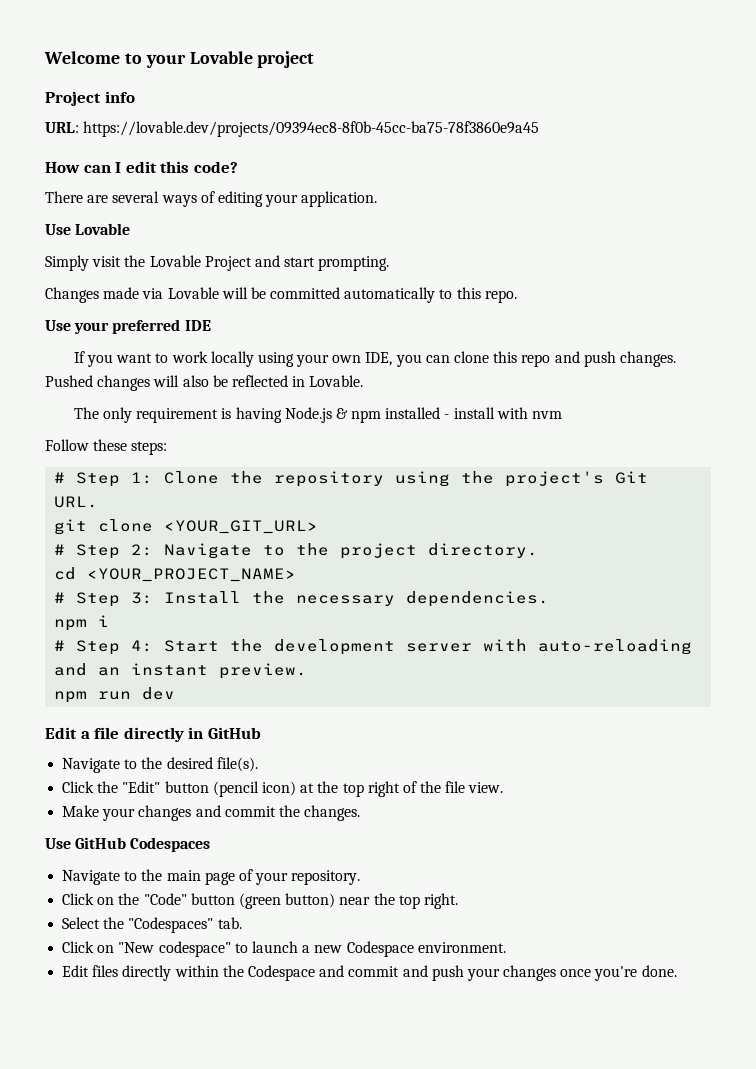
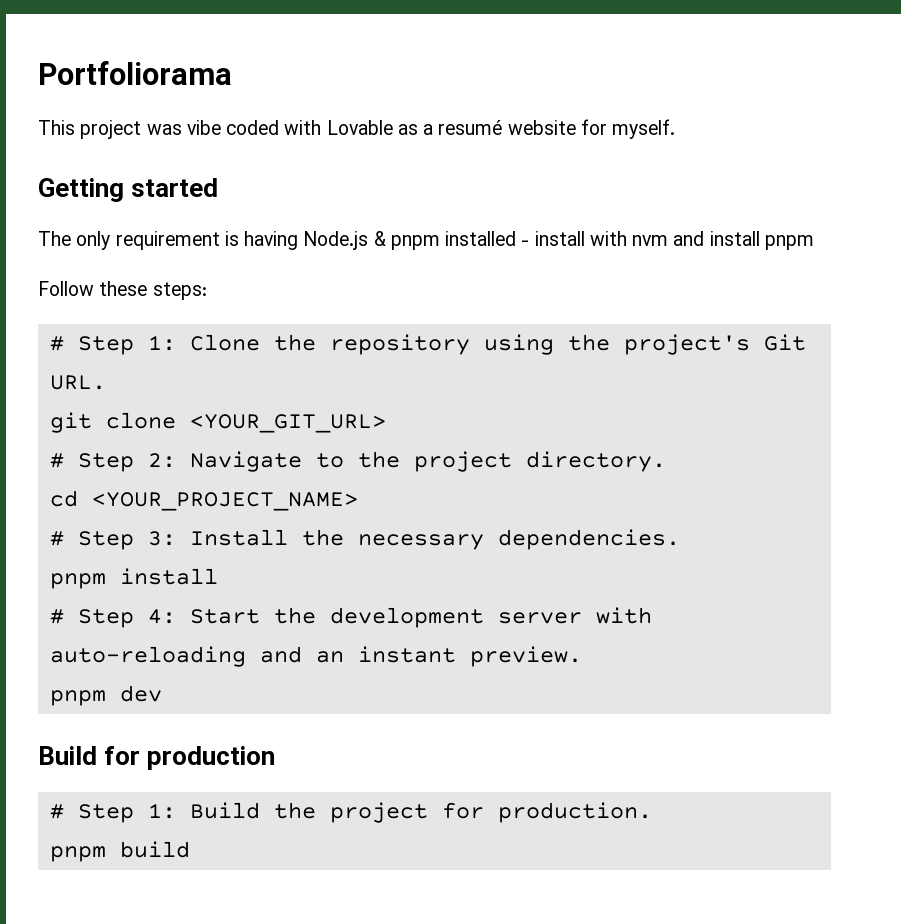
- Welcome to your Lovable project
- Project info
- URL: https://lovable.dev/projects/09394ec8-8f0b-45cc-ba75-78f3860e9a45
- How can I edit this code?
- There are several ways of editing your application.
- Use Lovable
- Simply visit the Lovable Project and start prompting.
- Changes made via Lovable will be committed automatically to this repo.
- Use your preferred IDE
- If you want to work locally using your own IDE, you can clone this repo and push changes. Pushed changes will also be reflected in Lovable.
+ Portfoliorama
+ This project was vibe coded with Lovable as a resumé website for myself.
+ Getting started
- The only requirement is having Node.js & npm installed - install with nvm
+ The only requirement is having Node.js & pnpm installed - install with nvm and install pnpm
- npm i
+ pnpm install
- npm run dev
+ pnpm dev
- Edit a file directly in GitHub
- Navigate to the desired file(s).
- Click the "Edit" button (pencil icon) at the top right of the file view.
- Make your changes and commit the changes.
- Use GitHub Codespaces
- Navigate to the main page of your repository.
- Click on the "Code" button (green button) near the top right.
- Select the "Codespaces" tab.
- Click on "New codespace" to launch a new Codespace environment.
- Edit files directly within the Codespace and commit and push your changes once you're done.
+ Build for production
+ # Step 1: Build the project for production.
+ pnpm build

